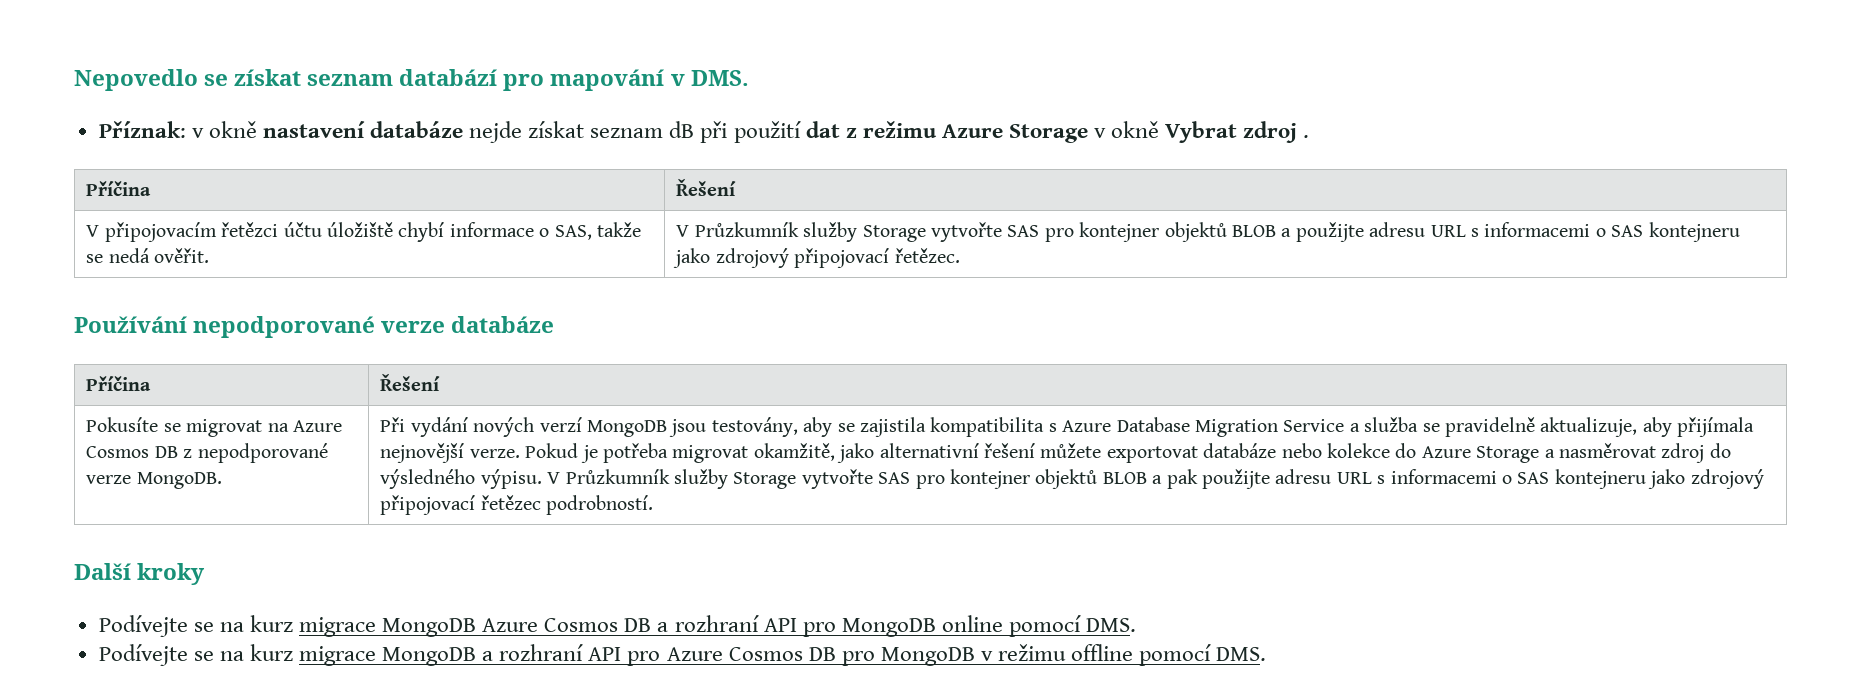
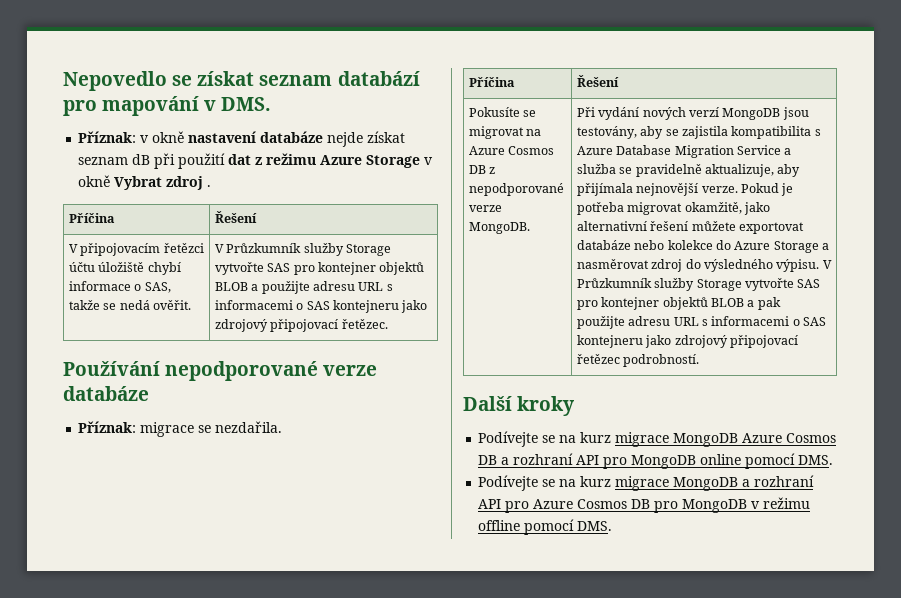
+ Příznak: migrace se nezdařila.

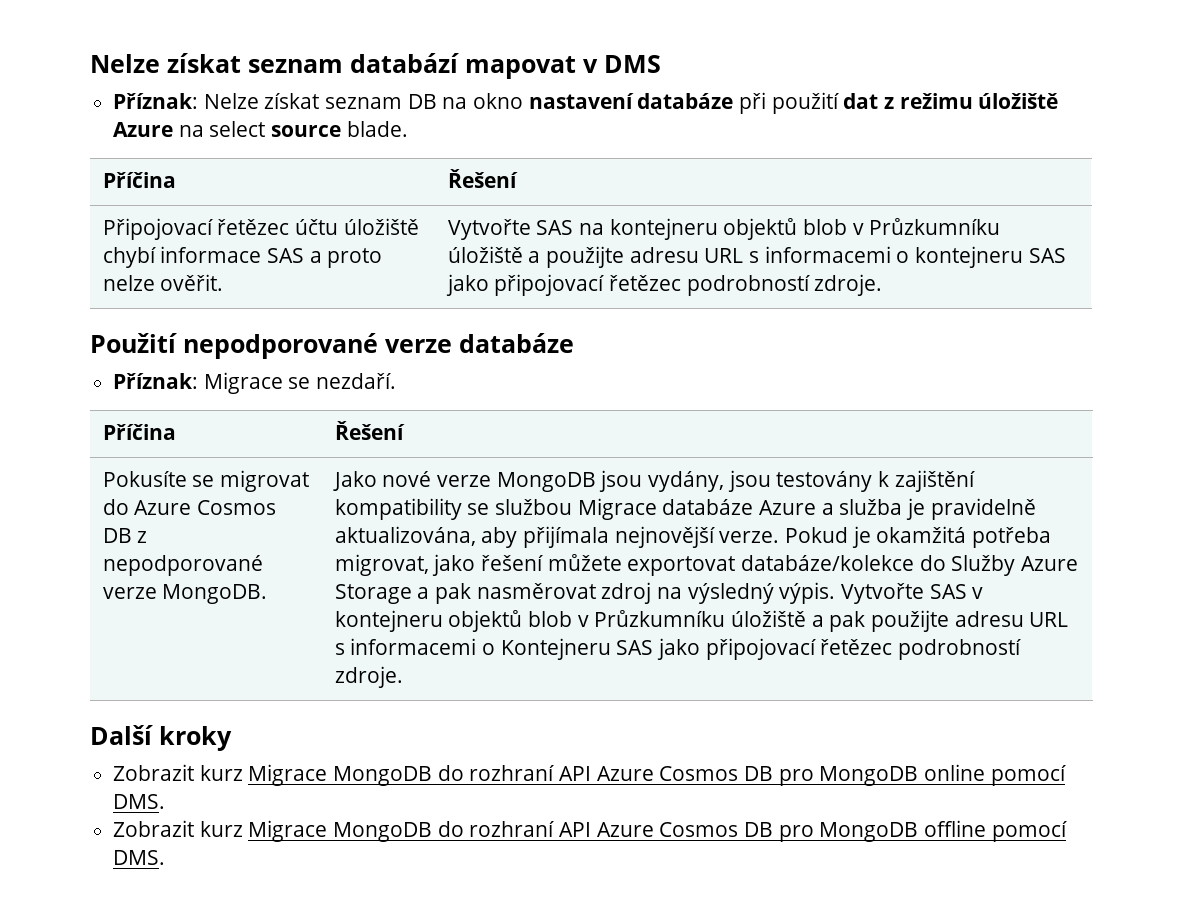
- Nepovedlo se získat seznam databází pro mapování v DMS.
- Příznak: v okně nastavení databáze nejde získat seznam dB při použití dat z režimu Azure Storage v okně Vybrat zdroj .
+ Nelze získat seznam databází mapovat v DMS
+ Příznak: Nelze získat seznam DB na okno nastavení databáze při použití dat z režimu úložiště Azure na select source blade.
  Příčina | Řešení
- V připojovacím řetězci účtu úložiště chybí informace o SAS, takže se nedá ověřit. | V Průzkumník služby Storage vytvořte SAS pro kontejner objektů BLOB a použijte adresu URL s informacemi o SAS kontejneru jako zdrojový připojovací řetězec.
- Používání nepodporované verze databáze
+ Připojovací řetězec účtu úložiště chybí informace SAS a proto nelze ověřit. | Vytvořte SAS na kontejneru objektů blob v Průzkumníku úložiště a použijte adresu URL s informacemi o kontejneru SAS jako připojovací řetězec podrobností zdroje.
+ Použití nepodporované verze databáze
- Příznak: migrace se nezdařila.
+ Příznak: Migrace se nezdaří.
- Pokusíte se migrovat na Azure Cosmos DB z nepodporované verze MongoDB.
+ Pokusíte se migrovat do Azure Cosmos DB z nepodporované verze MongoDB.
- Při vydání nových verzí MongoDB jsou testovány, aby se zajistila kompatibilita s Azure Database Migration Service a služba se pravidelně aktualizuje, aby přijímala nejnovější verze.
+ Jako nové verze MongoDB jsou vydány, jsou testovány k zajištění kompatibility se službou Migrace databáze Azure a služba je pravidelně aktualizována, aby přijímala nejnovější verze.
- Pokud je potřeba migrovat okamžitě, jako alternativní řešení můžete exportovat databáze nebo kolekce do Azure Storage a nasměrovat zdroj do výsledného výpisu. V Průzkumník služby Storage vytvořte SAS pro kontejner objektů BLOB a pak použijte adresu URL s informacemi o SAS kontejneru jako zdrojový připojovací řetězec podrobností.
+ Pokud je okamžitá potřeba migrovat, jako řešení můžete exportovat databáze/kolekce do Služby Azure Storage a pak nasměrovat zdroj na výsledný výpis. Vytvořte SAS v kontejneru objektů blob v Průzkumníku úložiště a pak použijte adresu URL s informacemi o Kontejneru SAS jako připojovací řetězec podrobností zdroje.
  Další kroky
- Podívejte se na kurz migrace MongoDB Azure Cosmos DB a rozhraní API pro MongoDB online pomocí DMS.
+ Zobrazit kurz Migrace MongoDB do rozhraní API Azure Cosmos DB pro MongoDB online pomocí DMS.
- Podívejte se na kurz migrace MongoDB a rozhraní API pro Azure Cosmos DB pro MongoDB v režimu offline pomocí DMS.
+ Zobrazit kurz Migrace MongoDB do rozhraní API Azure Cosmos DB pro MongoDB offline pomocí DMS.

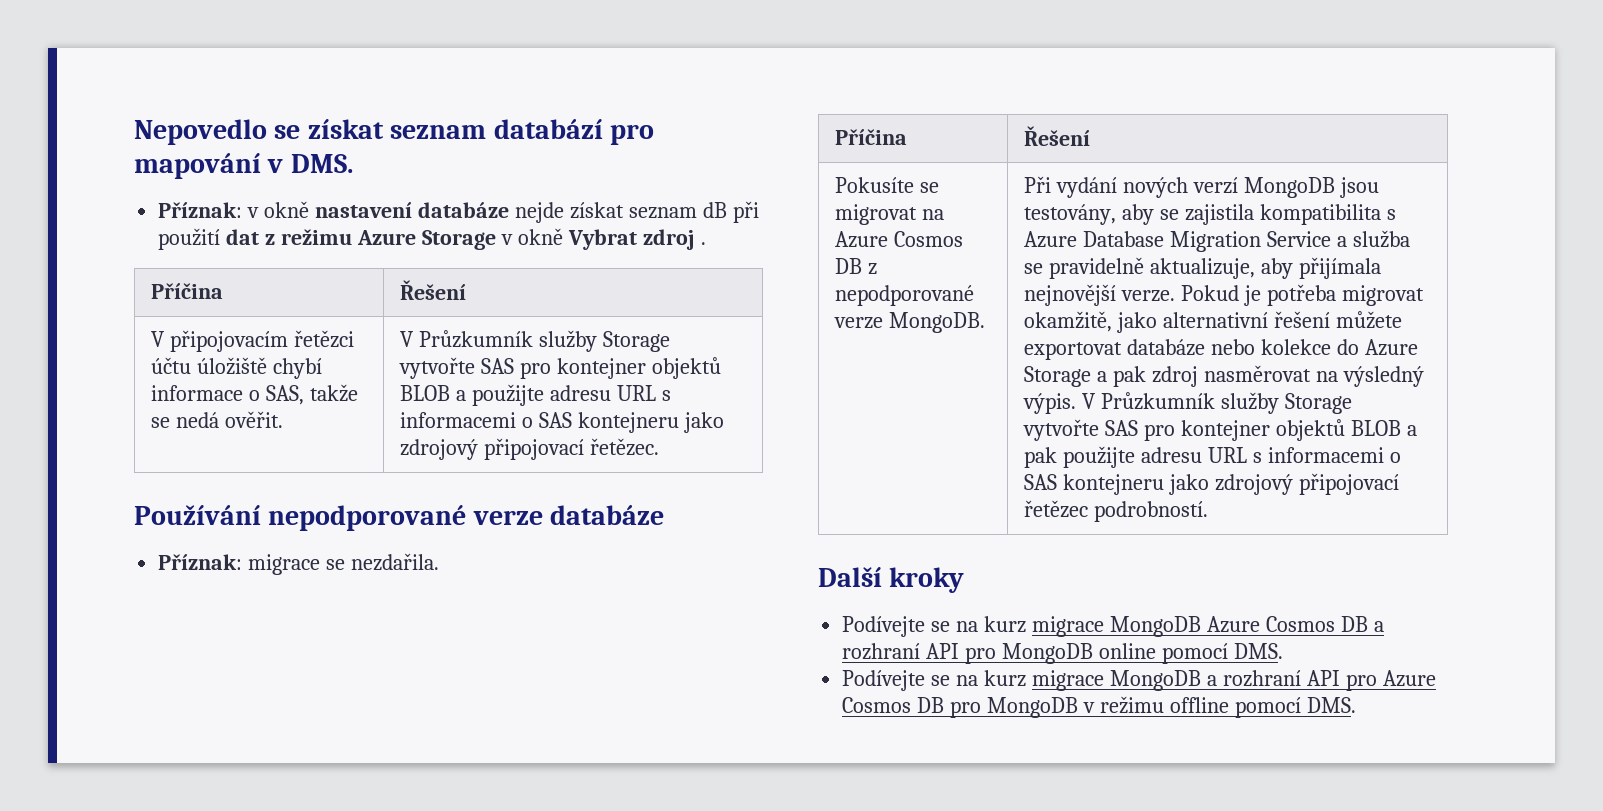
- Nelze získat seznam databází mapovat v DMS
- Příznak: Nelze získat seznam DB na okno nastavení databáze při použití dat z režimu úložiště Azure na select source blade.
+ Nepovedlo se získat seznam databází pro mapování v DMS.
+ Příznak: v okně nastavení databáze nejde získat seznam dB při použití dat z režimu Azure Storage v okně Vybrat zdroj .
  Příčina | Řešení
- Připojovací řetězec účtu úložiště chybí informace SAS a proto nelze ověřit. | Vytvořte SAS na kontejneru objektů blob v Průzkumníku úložiště a použijte adresu URL s informacemi o kontejneru SAS jako připojovací řetězec podrobností zdroje.
- Použití nepodporované verze databáze
+ V připojovacím řetězci účtu úložiště chybí informace o SAS, takže se nedá ověřit. | V Průzkumník služby Storage vytvořte SAS pro kontejner objektů BLOB a použijte adresu URL s informacemi o SAS kontejneru jako zdrojový připojovací řetězec.
+ Používání nepodporované verze databáze
- Příznak: Migrace se nezdaří.
+ Příznak: migrace se nezdařila.
- Pokusíte se migrovat do Azure Cosmos DB z nepodporované verze MongoDB.
+ Pokusíte se migrovat na Azure Cosmos DB z nepodporované verze MongoDB.
- Jako nové verze MongoDB jsou vydány, jsou testovány k zajištění kompatibility se službou Migrace databáze Azure a služba je pravidelně aktualizována, aby přijímala nejnovější verze.
+ Při vydání nových verzí MongoDB jsou testovány, aby se zajistila kompatibilita s Azure Database Migration Service a služba se pravidelně aktualizuje, aby přijímala nejnovější verze.
- Pokud je okamžitá potřeba migrovat, jako řešení můžete exportovat databáze/kolekce do Služby Azure Storage a pak nasměrovat zdroj na výsledný výpis.
+ Pokud je potřeba migrovat okamžitě, jako alternativní řešení můžete exportovat databáze nebo kolekce do Azure Storage a pak zdroj nasměrovat na výsledný výpis.
- Vytvořte SAS v kontejneru objektů blob v Průzkumníku úložiště a pak použijte adresu URL s informacemi o Kontejneru SAS jako připojovací řetězec podrobností zdroje.
+ V Průzkumník služby Storage vytvořte SAS pro kontejner objektů BLOB a pak použijte adresu URL s informacemi o SAS kontejneru jako zdrojový připojovací řetězec podrobností.
  Další kroky
- Zobrazit kurz Migrace MongoDB do rozhraní API Azure Cosmos DB pro MongoDB online pomocí DMS.
+ Podívejte se na kurz migrace MongoDB Azure Cosmos DB a rozhraní API pro MongoDB online pomocí DMS.
- Zobrazit kurz Migrace MongoDB do rozhraní API Azure Cosmos DB pro MongoDB offline pomocí DMS.
+ Podívejte se na kurz migrace MongoDB a rozhraní API pro Azure Cosmos DB pro MongoDB v režimu offline pomocí DMS.

